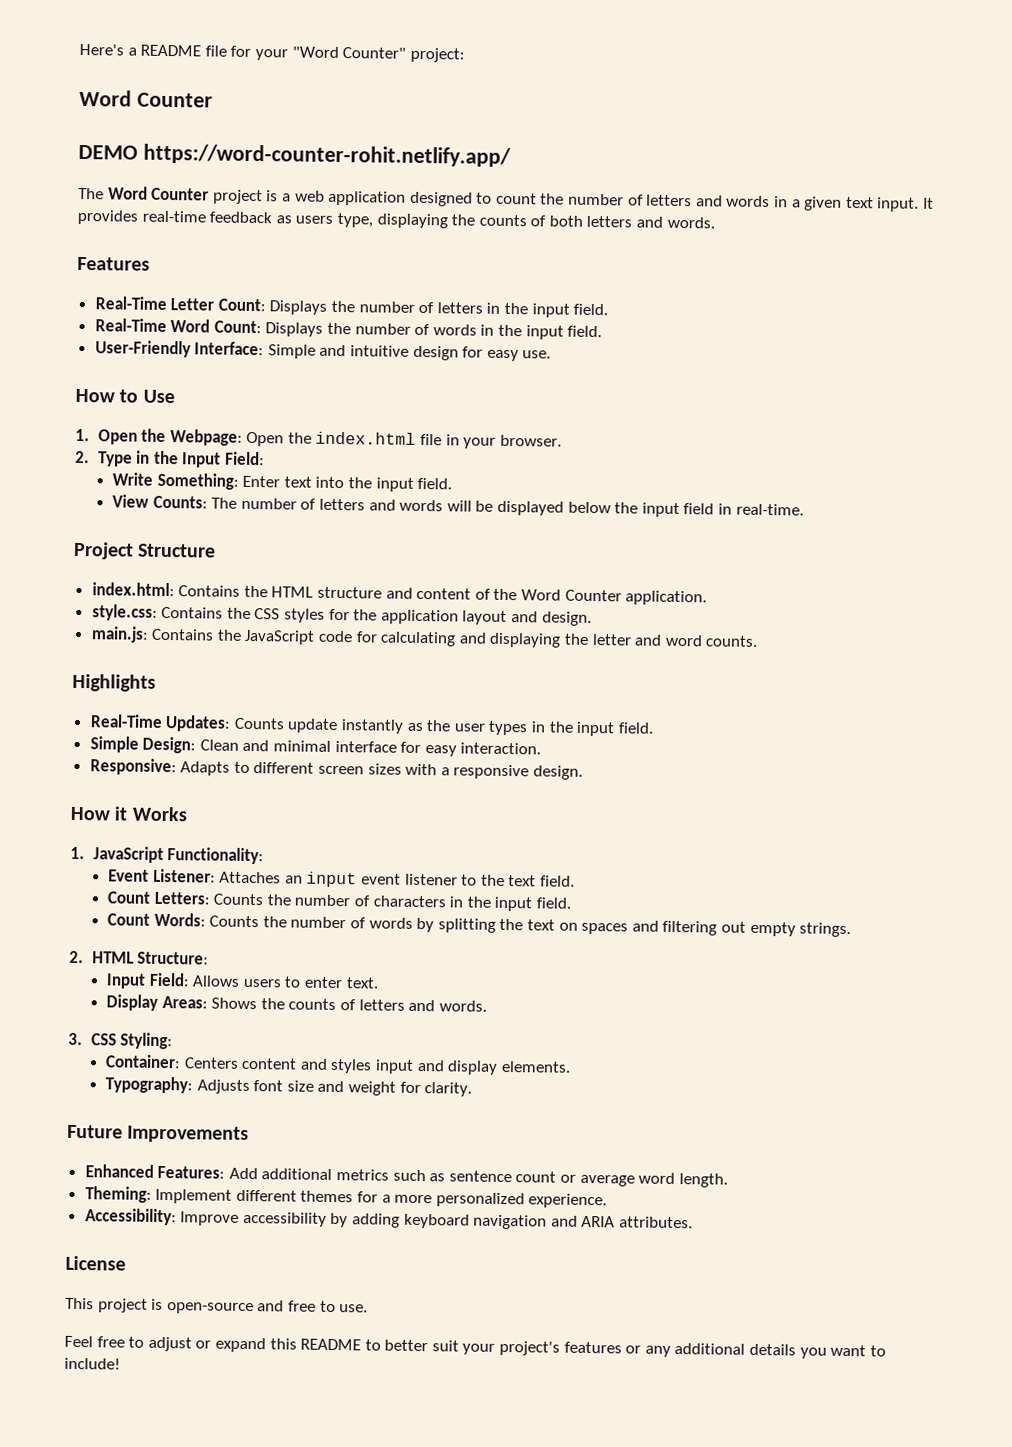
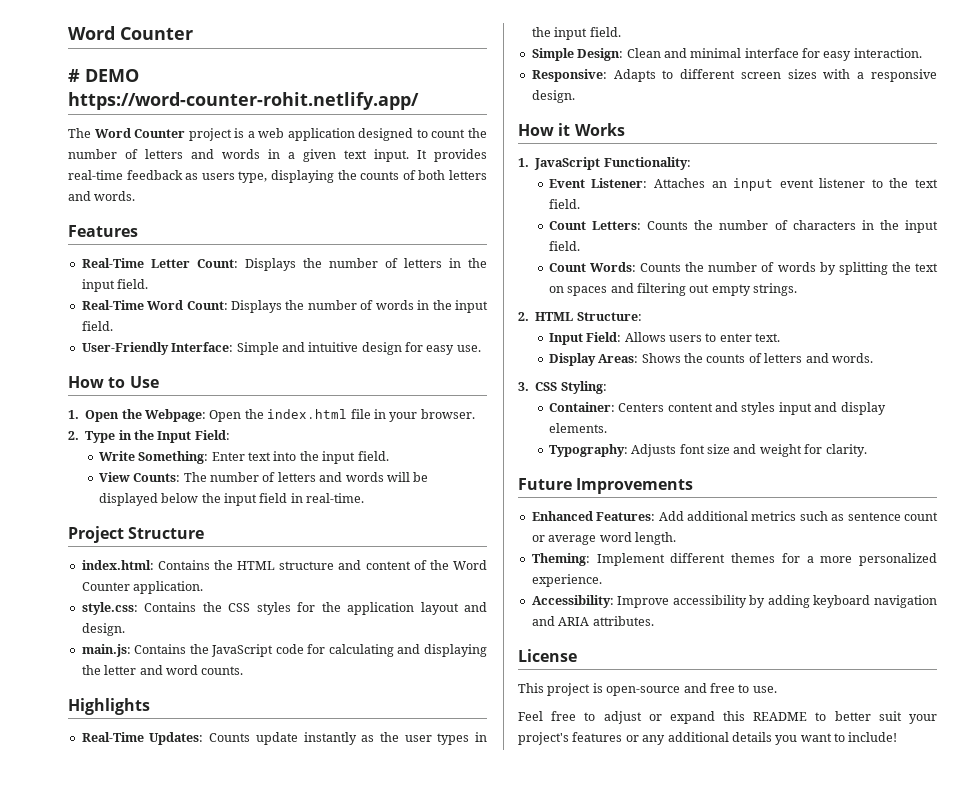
- Here's a README file for your "Word Counter" project:
- DEMO https://word-counter-rohit.netlify.app/
+ # DEMO https://word-counter-rohit.netlify.app/

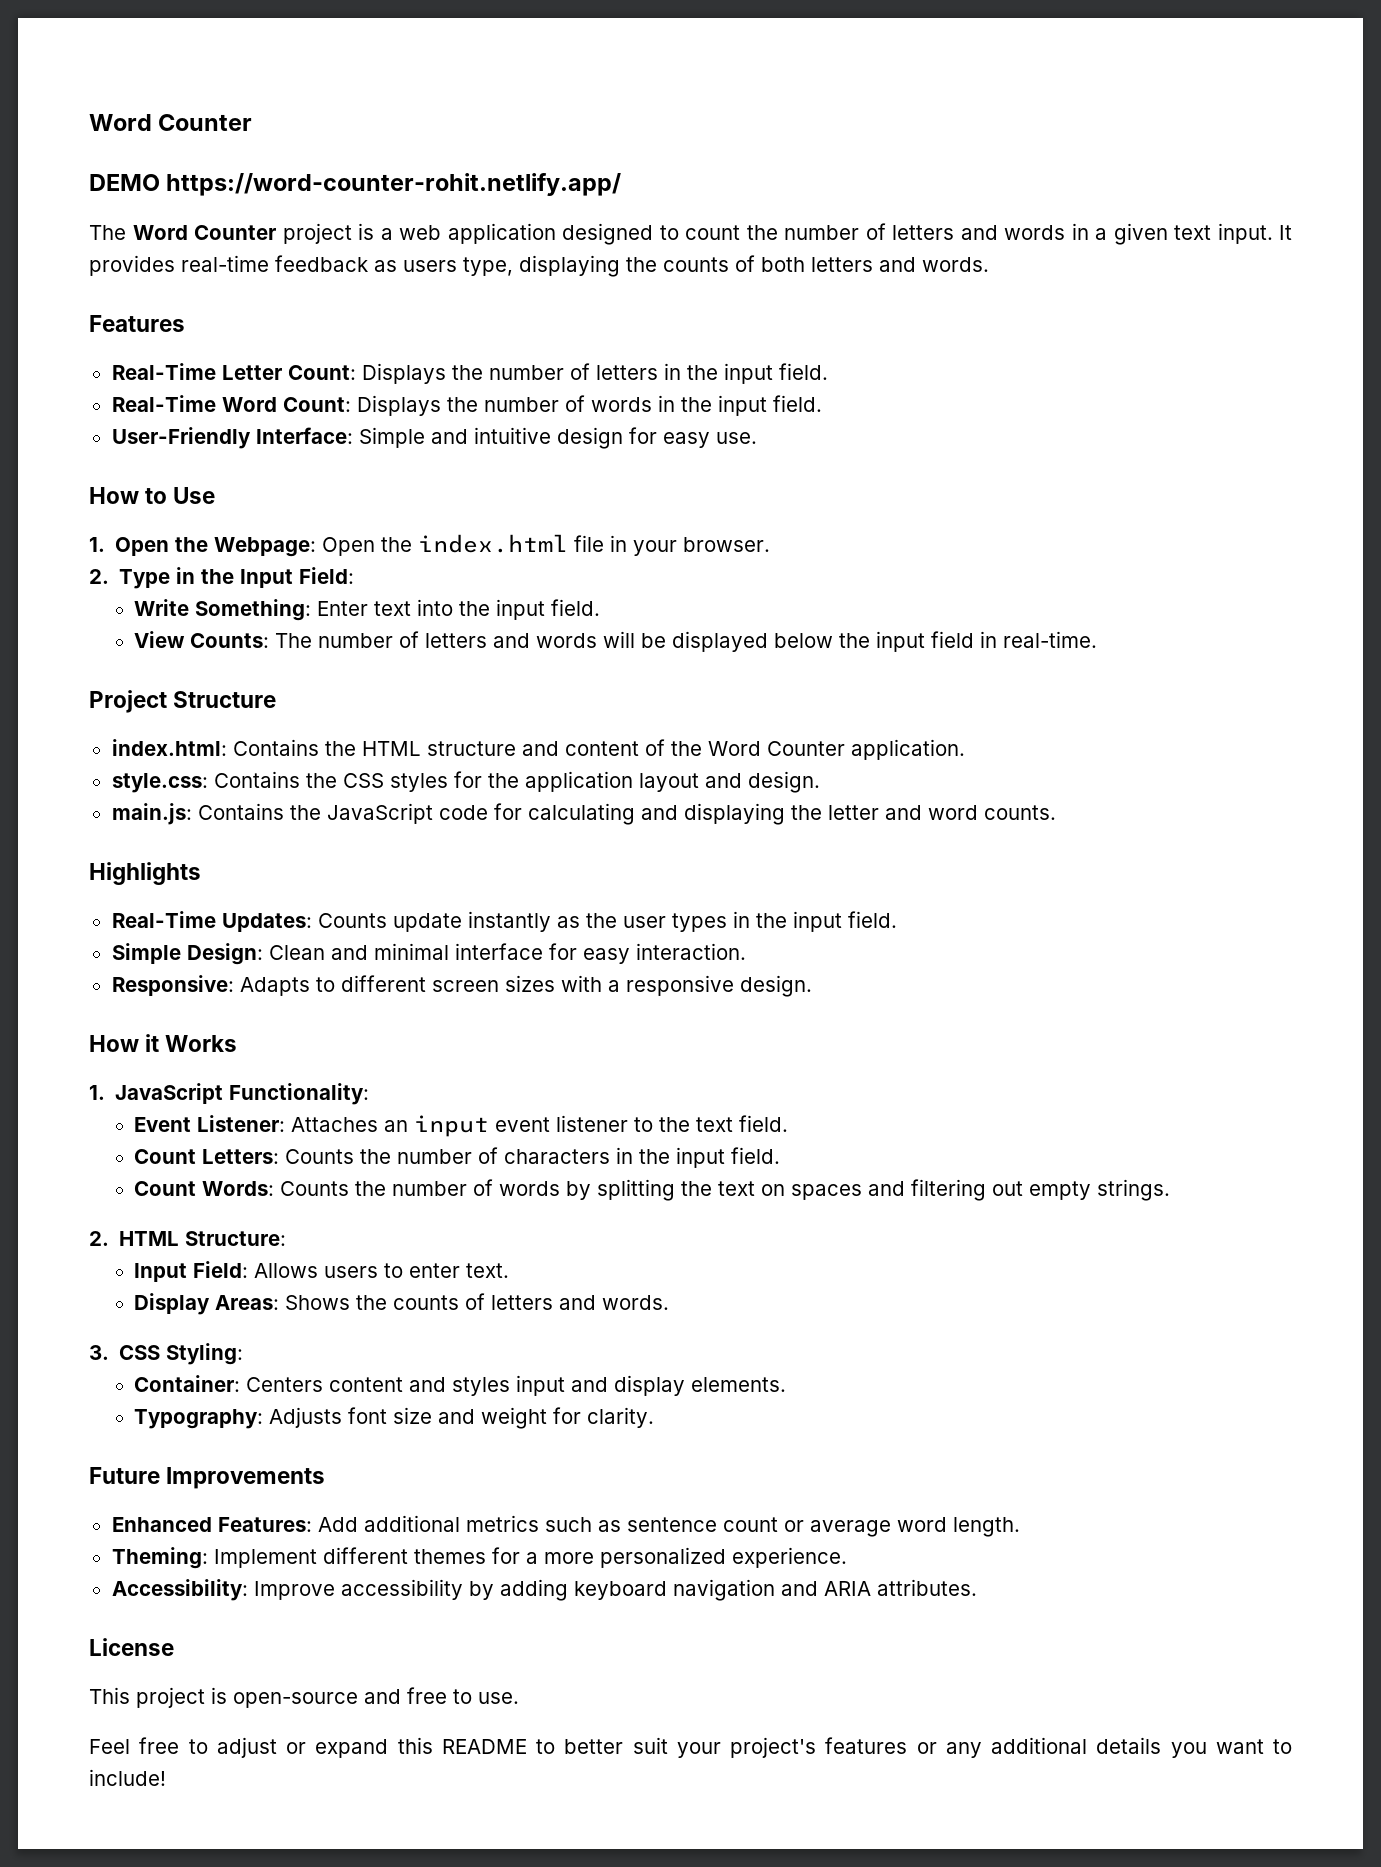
- # DEMO https://word-counter-rohit.netlify.app/
+ DEMO https://word-counter-rohit.netlify.app/

